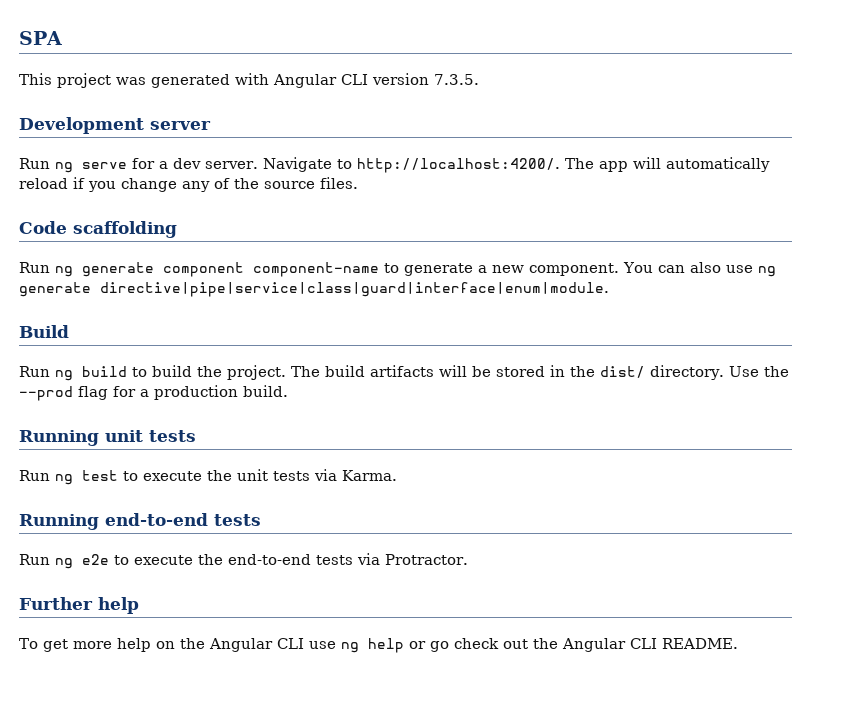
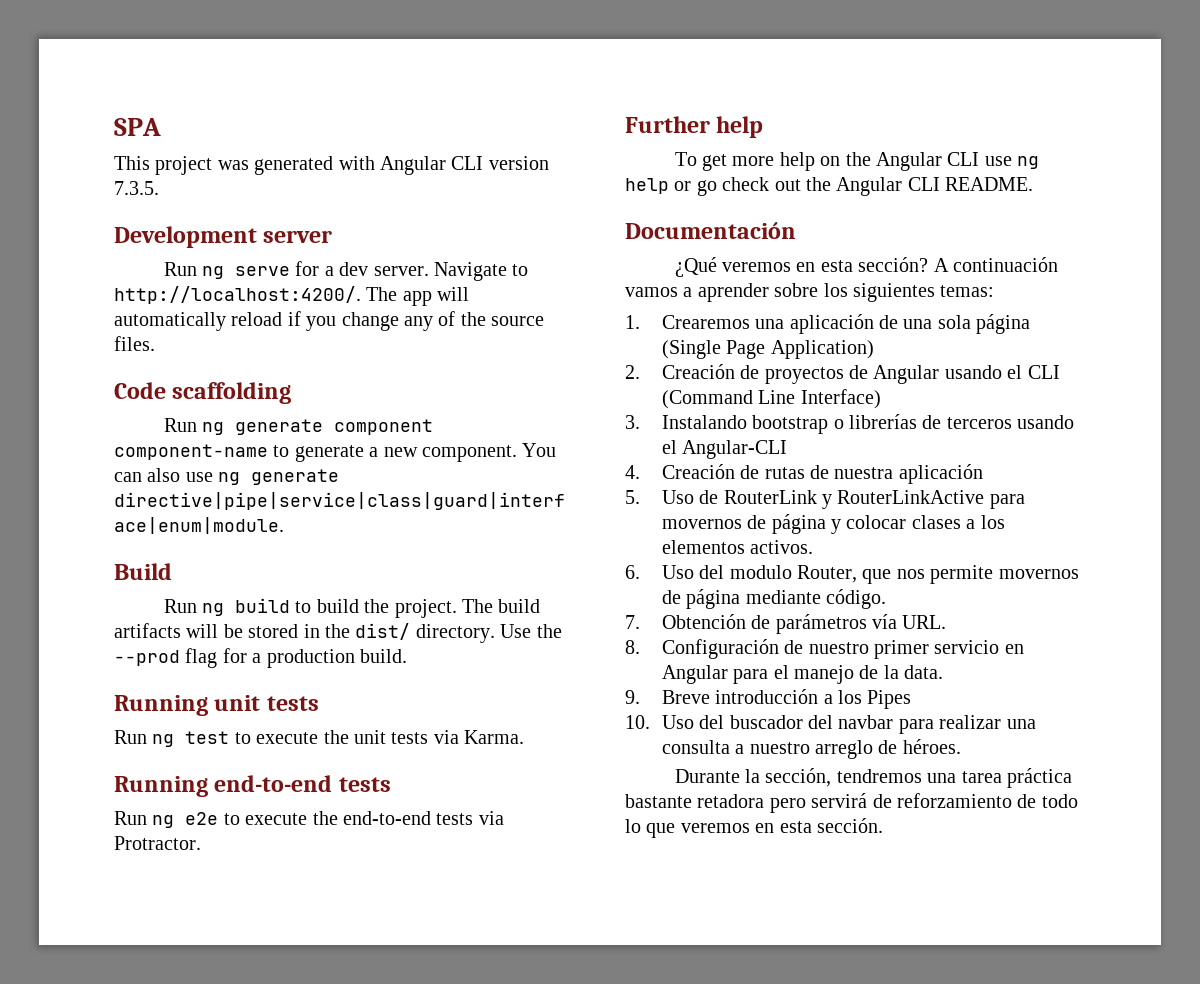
+ Documentación
+ ¿Qué veremos en esta sección? A continuación vamos a aprender sobre los siguientes temas:
+ 1. Crearemos una aplicación de una sola página (Single Page Application)
+ 2. Creación de proyectos de Angular usando el CLI (Command Line Interface)
+ 3. Instalando bootstrap o librerías de terceros usando el Angular-CLI
+ 4. Creación de rutas de nuestra aplicación
+ 5. Uso de RouterLink y RouterLinkActive para movernos de página y colocar clases a los elementos activos.
+ 6. Uso del modulo Router, que nos permite movernos de página mediante código.
+ 7. Obtención de parámetros vía URL.
+ 8. Configuración de nuestro primer servicio en Angular para el manejo de la data.
+ 9. Breve introducción a los Pipes
+ 10. Uso del buscador del navbar para realizar una consulta a nuestro arreglo de héroes.
+ Durante la sección, tendremos una tarea práctica bastante retadora pero servirá de reforzamiento de todo lo que veremos en esta sección.

